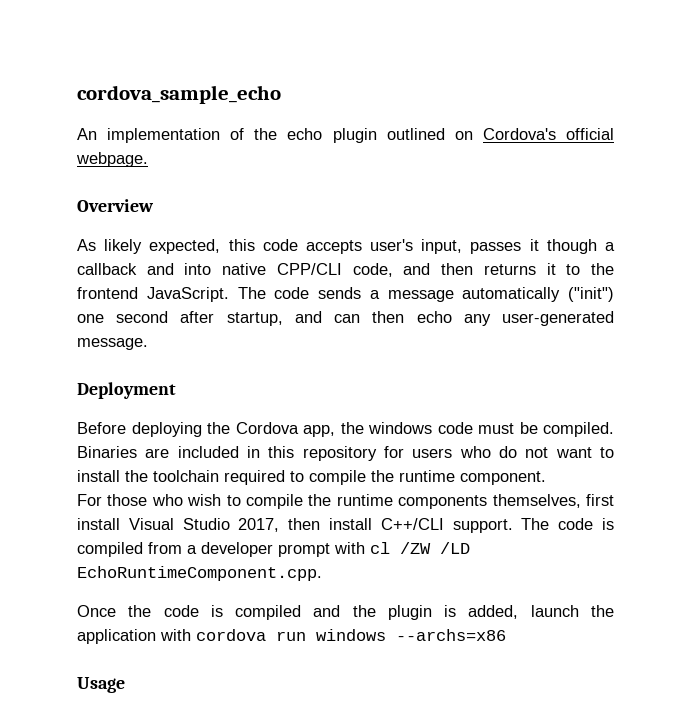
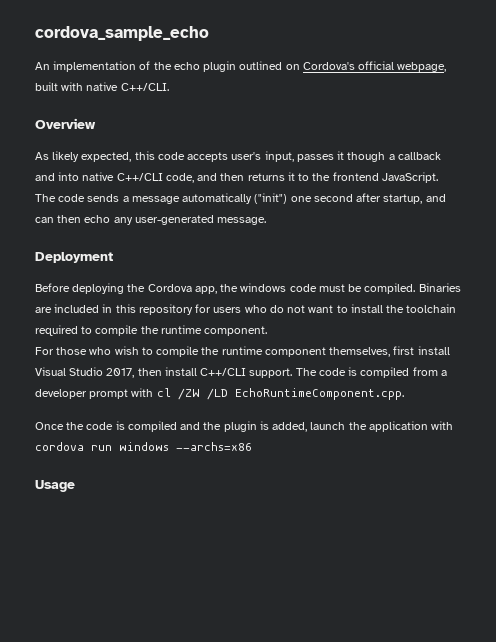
- An implementation of the echo plugin outlined on Cordova's official webpage.
+ An implementation of the echo plugin outlined on Cordova's official webpage, built with native C++/CLI.
- As likely expected, this code accepts user's input, passes it though a callback and into native CPP/CLI code, and then returns it to the frontend JavaScript.
+ As likely expected, this code accepts user's input, passes it though a callback and into native C++/CLI code, and then returns it to the frontend JavaScript.
- For those who wish to compile the runtime components themselves, first install Visual Studio 2017, then install C++/CLI support.
+ For those who wish to compile the runtime component themselves, first install Visual Studio 2017, then install C++/CLI support.

